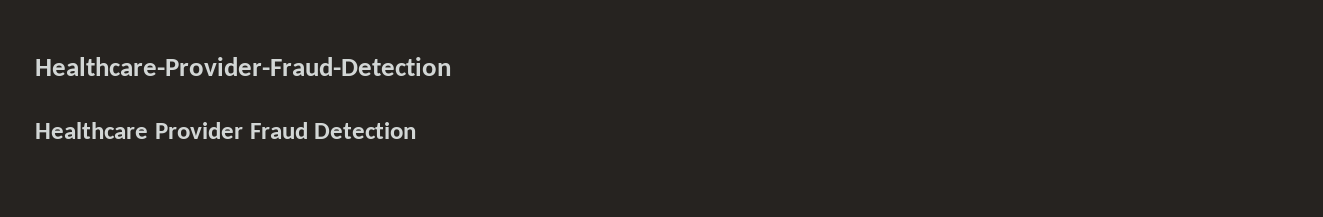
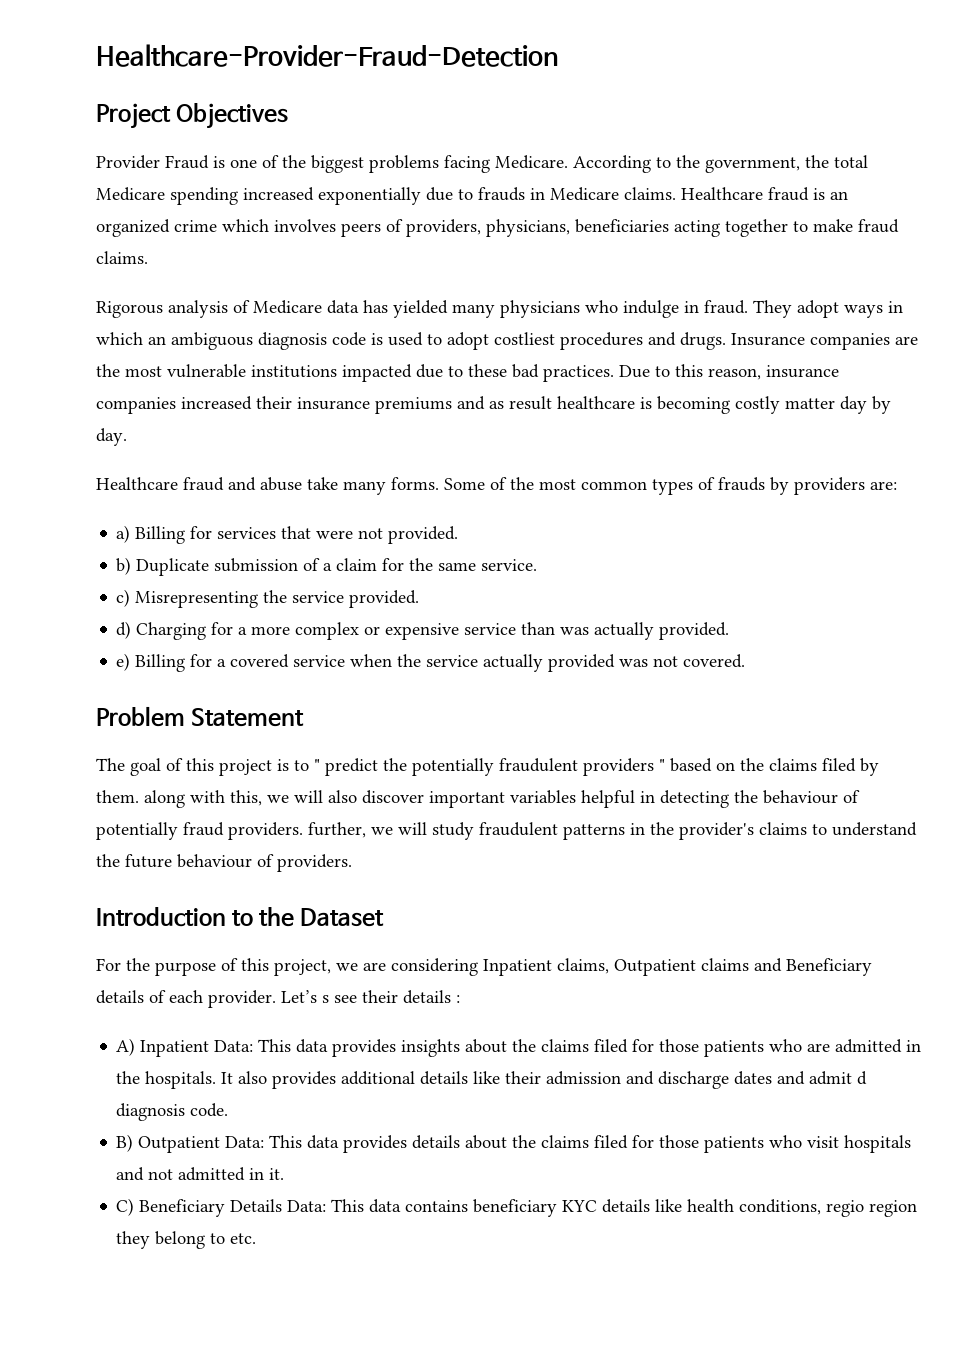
- Healthcare Provider Fraud Detection
+ Project Objectives
+ Provider Fraud is one of the biggest problems facing Medicare. According to the government, the total Medicare spending increased exponentially due to frauds in Medicare claims. Healthcare fraud is an organized crime which involves peers of providers, physicians, beneficiaries acting together to make fraud claims.
+ Rigorous analysis of Medicare data has yielded many physicians who indulge in fraud. They adopt ways in which an ambiguous diagnosis code is used to adopt costliest procedures and drugs. Insurance companies are the most vulnerable institutions impacted due to these bad practices. Due to this reason, insurance companies increased their insurance premiums and as result healthcare is becoming costly matter day by day.
+ Healthcare fraud and abuse take many forms. Some of the most common types of frauds by providers are:
+ a) Billing for services that were not provided.
+ b) Duplicate submission of a claim for the same service.
+ c) Misrepresenting the service provided.
+ d) Charging for a more complex or expensive service than was actually provided.
+ e) Billing for a covered service when the service actually provided was not covered.
+ Problem Statement
+ The goal of this project is to " predict the potentially fraudulent providers " based on the claims filed by them. along with this, we will also discover important variables helpful in detecting the behaviour of potentially fraud providers. further, we will study fraudulent patterns in the provider's claims to understand the future behaviour of providers.
+ Introduction to the Dataset
+ For the purpose of this project, we are considering Inpatient claims, Outpatient claims and Beneficiary details of each provider. Let’s s see their details :
+ A) Inpatient Data: This data provides insights about the claims filed for those patients who are admitted in the hospitals. It also provides additional details like their admission and discharge dates and admit d diagnosis code.
+ B) Outpatient Data: This data provides details about the claims filed for those patients who visit hospitals and not admitted in it.
+ C) Beneficiary Details Data: This data contains beneficiary KYC details like health conditions, regio region they belong to etc.

